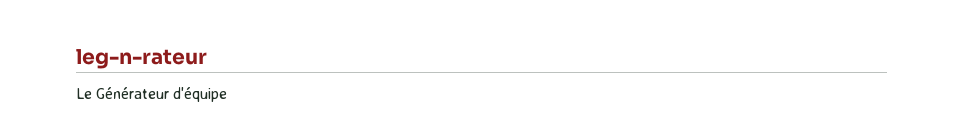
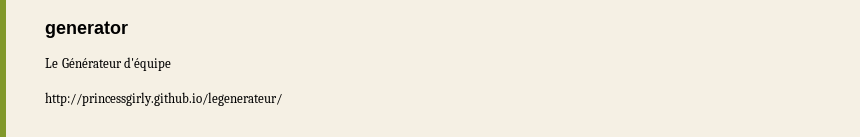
- leg-n-rateur
+ generator
+ http://princessgirly.github.io/legenerateur/

